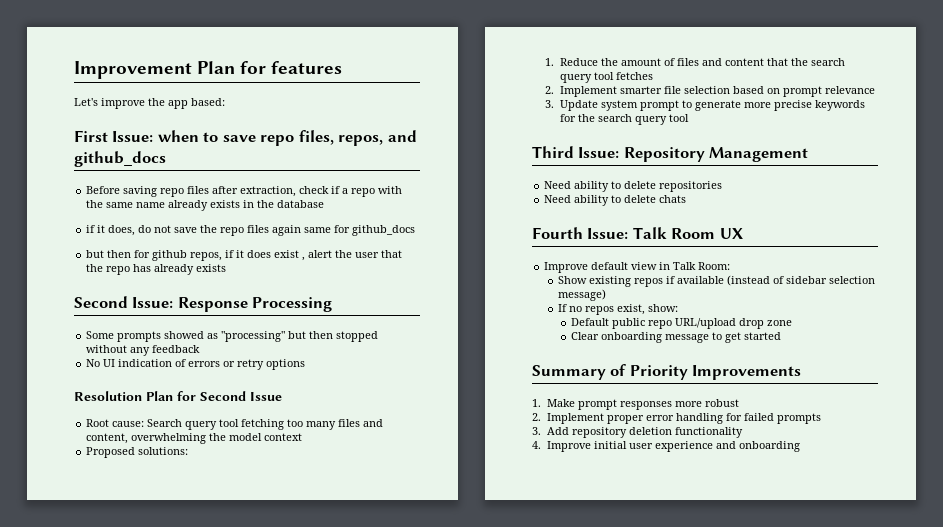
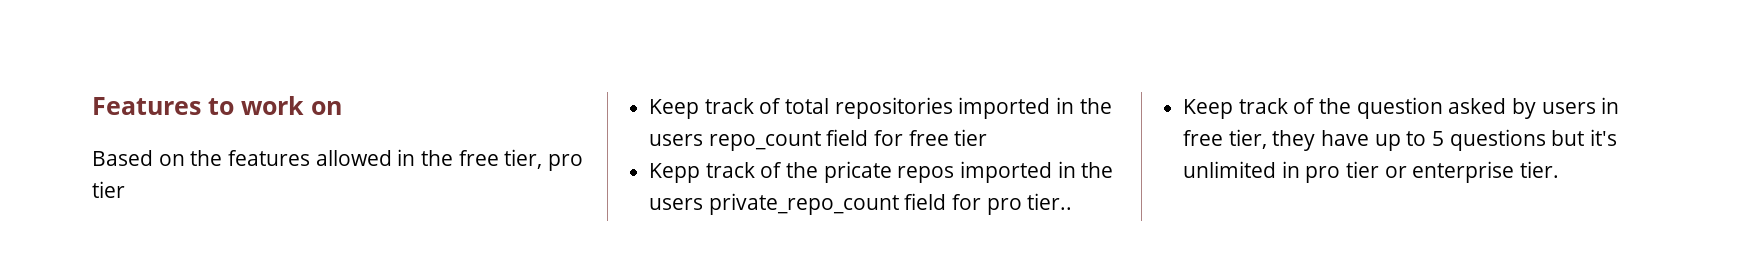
- Improvement Plan for features
- Let's improve the app based:
- First Issue: when to save repo files, repos, and github_docs
- Before saving repo files after extraction, check if a repo with the same name already exists in the database
- if it does, do not save the repo files again same for github_docs
- but then for github repos, if it does exist , alert the user that the repo has already exists
- Second Issue: Response Processing
- Some prompts showed as "processing" but then stopped without any feedback
- No UI indication of errors or retry options
- Resolution Plan for Second Issue
- Root cause: Search query tool fetching too many files and content, overwhelming the model context
- Proposed solutions:
- 1. Reduce the amount of files and content that the search query tool fetches
- 2. Implement smarter file selection based on prompt relevance
- 3. Update system prompt to generate more precise keywords for the search query tool
- Third Issue: Repository Management
- Need ability to delete repositories
- Need ability to delete chats
- Fourth Issue: Talk Room UX
- Improve default view in Talk Room:
- Show existing repos if available (instead of sidebar selection message)
- If no repos exist, show:
- Default public repo URL/upload drop zone
- Clear onboarding message to get started
- Summary of Priority Improvements
- 1. Make prompt responses more robust
- 2. Implement proper error handling for failed prompts
- 3. Add repository deletion functionality
- 4. Improve initial user experience and onboarding
+ Features to work on
+ Based on the features allowed in the free tier, pro tier
+ Keep track of total repositories imported in the users repo_count field for free tier
+ Kepp track of the pricate repos imported in the users private_repo_count field for pro tier..
+ Keep track of the question asked by users in free tier, they have up to 5 questions but it's unlimited in pro tier or enterprise tier.

